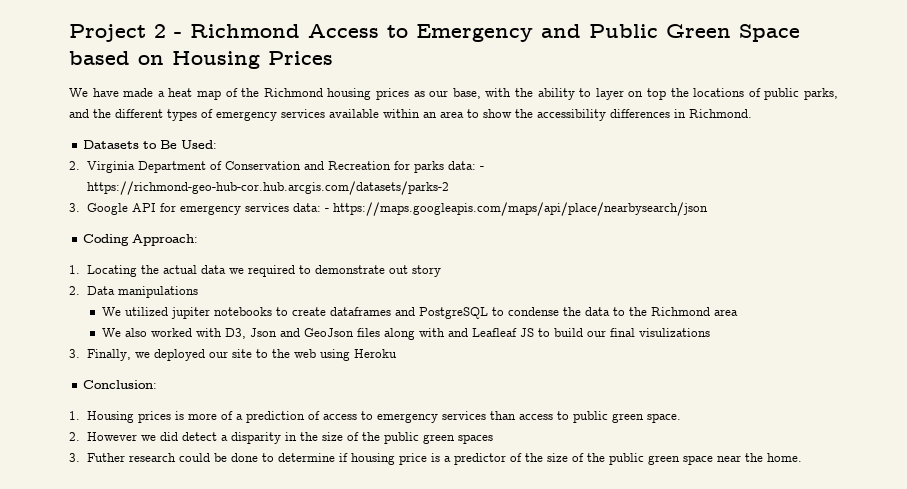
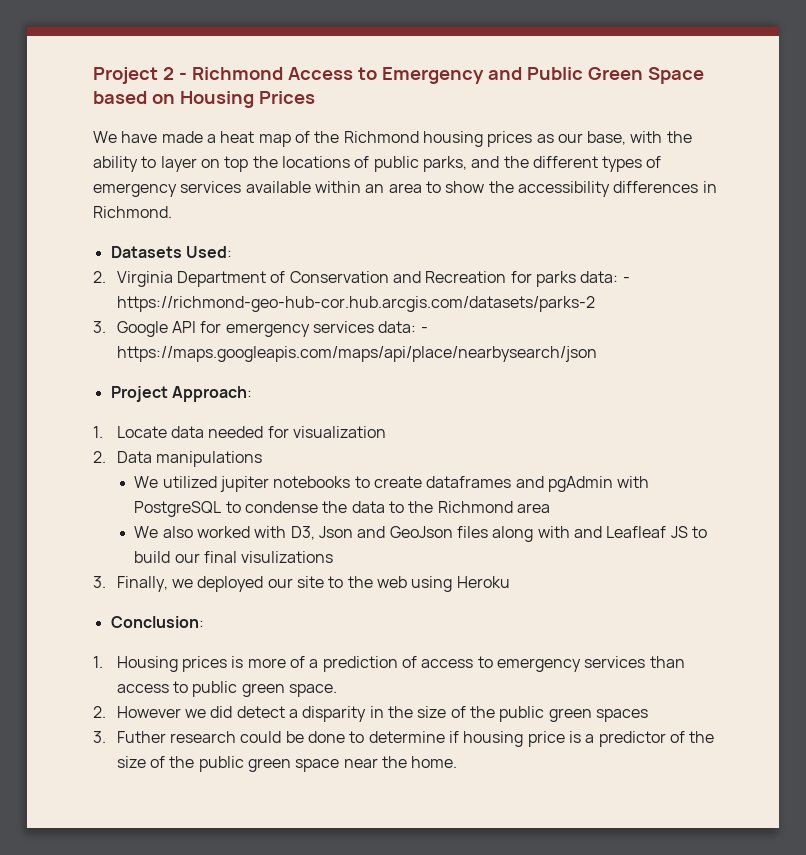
- Datasets to Be Used:
+ Datasets Used:
- Coding Approach:
+ Project Approach:
- 1. Locating the actual data we required to demonstrate out story
+ 1. Locate data needed for visualization
- We utilized jupiter notebooks to create dataframes and PostgreSQL to condense the data to the Richmond area
+ We utilized jupiter notebooks to create dataframes and pgAdmin with PostgreSQL to condense the data to the Richmond area

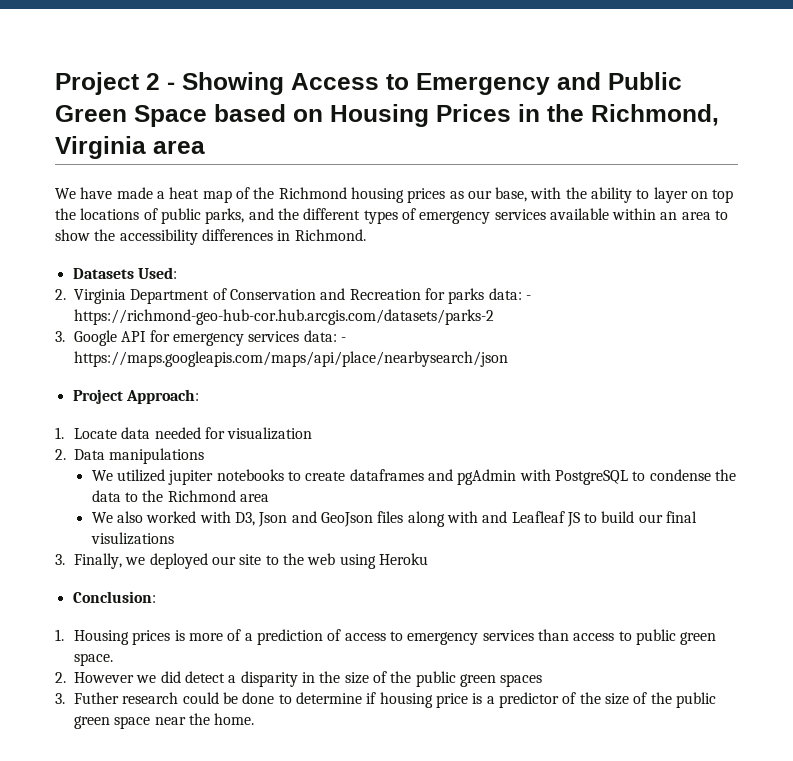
- Project 2 - Richmond Access to Emergency and Public Green Space based on Housing Prices
+ Project 2 - Showing Access to Emergency and Public Green Space based on Housing Prices in the Richmond, Virginia area

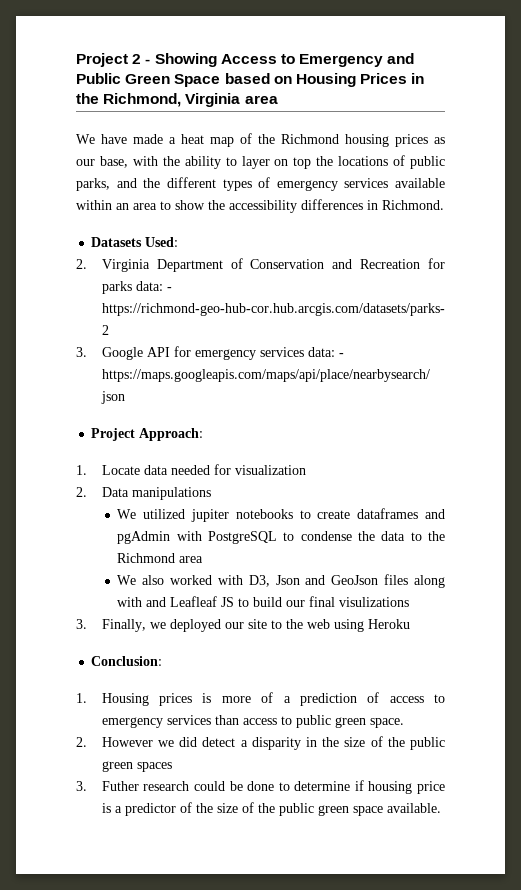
- 3. Futher research could be done to determine if housing price is a predictor of the size of the public green space near the home.
+ 3. Futher research could be done to determine if housing price is a predictor of the size of the public green space available.

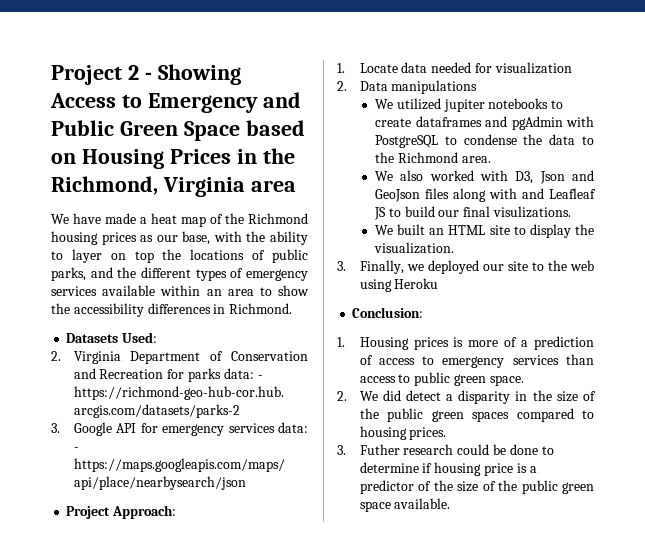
- We utilized jupiter notebooks to create dataframes and pgAdmin with PostgreSQL to condense the data to the Richmond area
+ We utilized jupiter notebooks to create dataframes and pgAdmin with PostgreSQL to condense the data to the Richmond area.
- We also worked with D3, Json and GeoJson files along with and Leafleaf JS to build our final visulizations
+ We also worked with D3, Json and GeoJson files along with and Leafleaf JS to build our final visulizations.
+ We built an HTML site to display the visualization.
- 2. However we did detect a disparity in the size of the public green spaces
+ 2. We did detect a disparity in the size of the public green spaces compared to housing prices.

